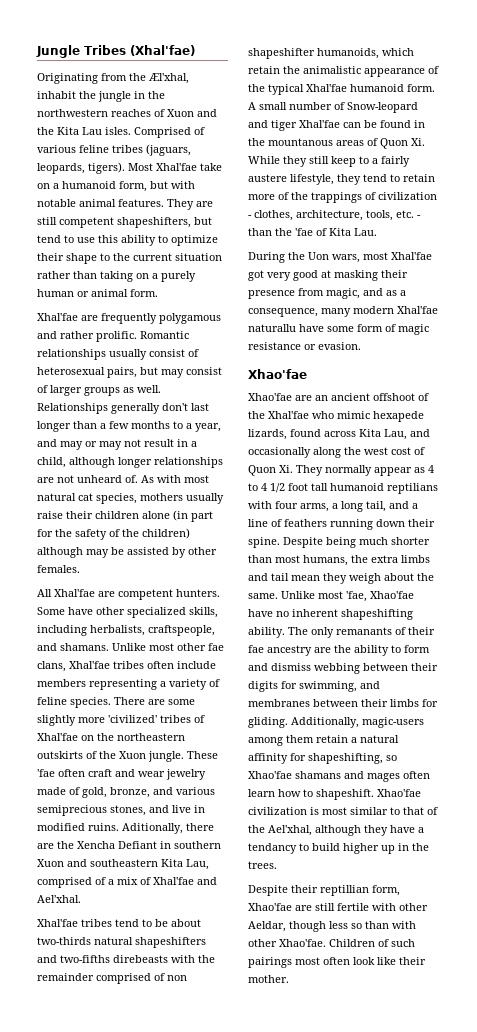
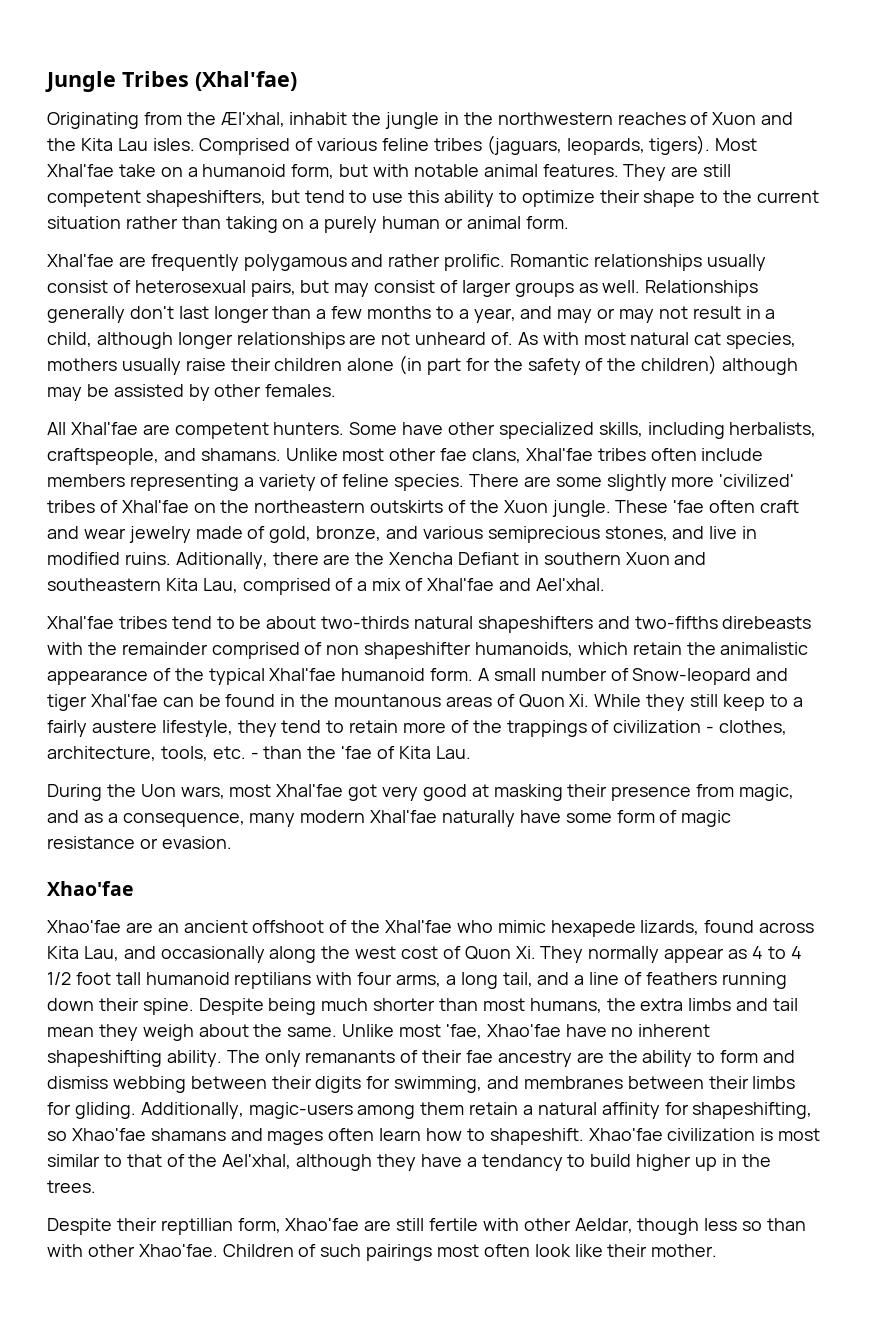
- During the Uon wars, most Xhal'fae got very good at masking their presence from magic, and as a consequence, many modern Xhal'fae naturallu have some form of magic resistance or evasion.
+ During the Uon wars, most Xhal'fae got very good at masking their presence from magic, and as a consequence, many modern Xhal'fae naturally have some form of magic resistance or evasion.

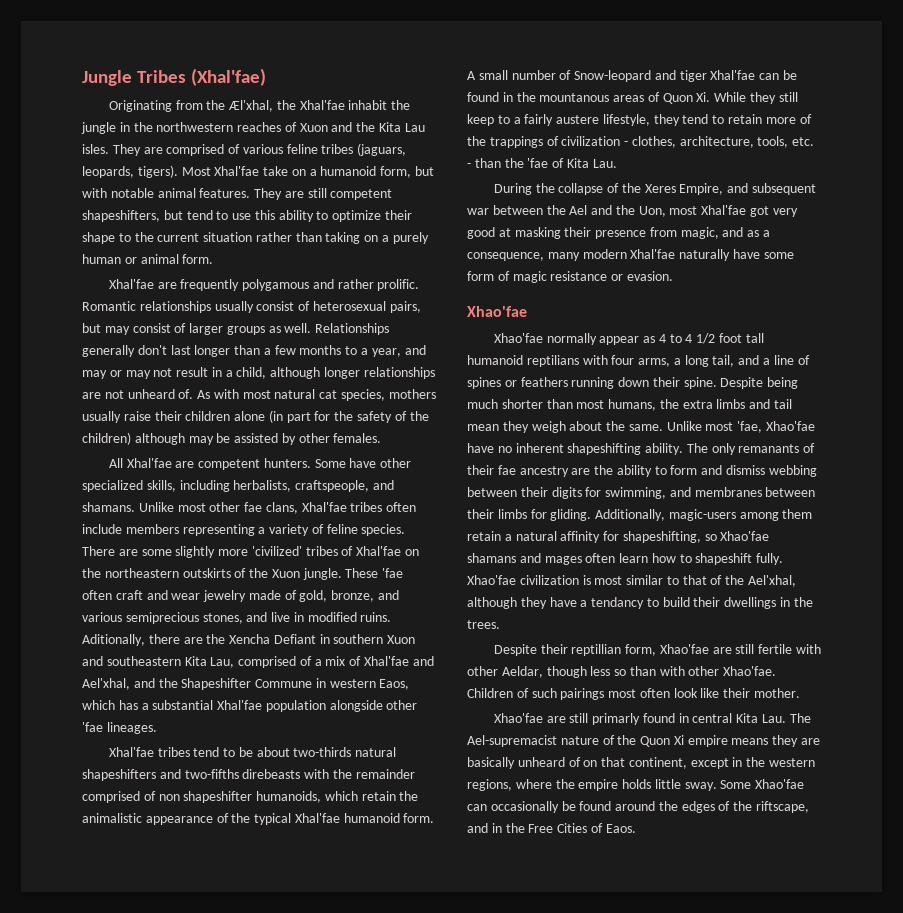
- Originating from the Æl'xhal, inhabit the jungle in the northwestern reaches of Xuon and the Kita Lau isles.
+ Originating from the Æl'xhal, the Xhal'fae inhabit the jungle in the northwestern reaches of Xuon and the Kita Lau isles.
- Comprised of various feline tribes (jaguars, leopards, tigers).
+ They are comprised of various feline tribes (jaguars, leopards, tigers).
- Aditionally, there are the Xencha Defiant in southern Xuon and southeastern Kita Lau, comprised of a mix of Xhal'fae and Ael'xhal.
+ Aditionally, there are the Xencha Defiant in southern Xuon and southeastern Kita Lau, comprised of a mix of Xhal'fae and Ael'xhal, and the Shapeshifter Commune in western Eaos, which has a substantial Xhal'fae population alongside other 'fae lineages.
- During the Uon wars, most Xhal'fae got very good at masking their presence from magic, and as a consequence, many modern Xhal'fae naturally have some form of magic resistance or evasion.
+ During the collapse of the Xeres Empire, and subsequent war between the Ael and the Uon, most Xhal'fae got very good at masking their presence from magic, and as a consequence, many modern Xhal'fae naturally have some form of magic resistance or evasion.
- Xhao'fae are an ancient offshoot of the Xhal'fae who mimic hexapede lizards, found across Kita Lau, and occasionally along the west cost of Quon Xi. They normally appear as 4 to 4 1/2 foot tall humanoid reptilians with four arms, a long tail, and a line of feathers running down their spine.
+ Xhao'fae normally appear as 4 to 4 1/2 foot tall humanoid reptilians with four arms, a long tail, and a line of spines or feathers running down their spine.
- Additionally, magic-users among them retain a natural affinity for shapeshifting, so Xhao'fae shamans and mages often learn how to shapeshift.
+ Additionally, magic-users among them retain a natural affinity for shapeshifting, so Xhao'fae shamans and mages often learn how to shapeshift fully.
- Xhao'fae civilization is most similar to that of the Ael'xhal, although they have a tendancy to build higher up in the trees.
+ Xhao'fae civilization is most similar to that of the Ael'xhal, although they have a tendancy to build their dwellings in the trees.
+ Xhao'fae are still primarly found in central Kita Lau. The Ael-supremacist nature of the Quon Xi empire means they are basically unheard of on that continent, except in the western regions, where the empire holds little sway. Some Xhao'fae can occasionally be found around the edges of the riftscape, and in the Free Cities of Eaos.

